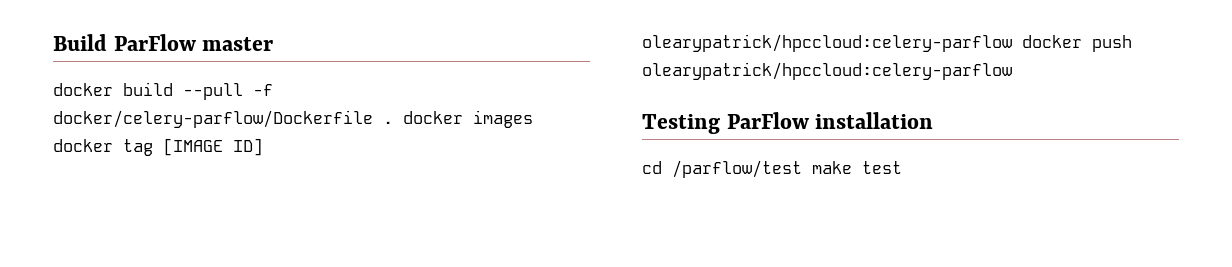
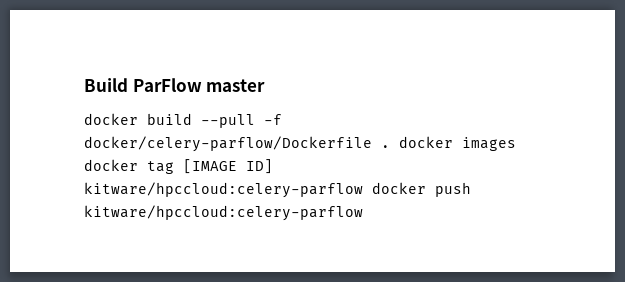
- docker build --pull -f docker/celery-parflow/Dockerfile . docker images docker tag [IMAGE ID] olearypatrick/hpccloud:celery-parflow docker push olearypatrick/hpccloud:celery-parflow
- Testing ParFlow installation
- cd /parflow/test make test
+ docker build --pull -f docker/celery-parflow/Dockerfile . docker images docker tag [IMAGE ID] kitware/hpccloud:celery-parflow docker push kitware/hpccloud:celery-parflow

